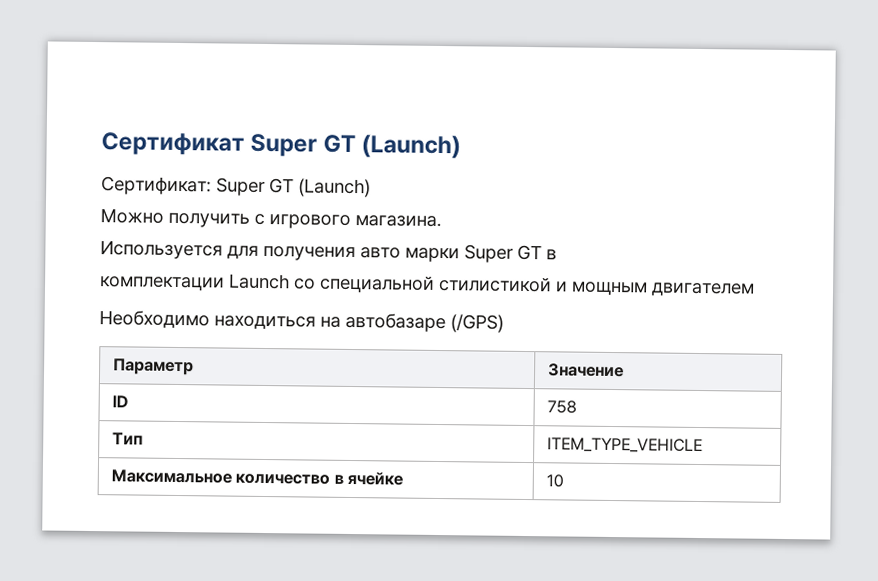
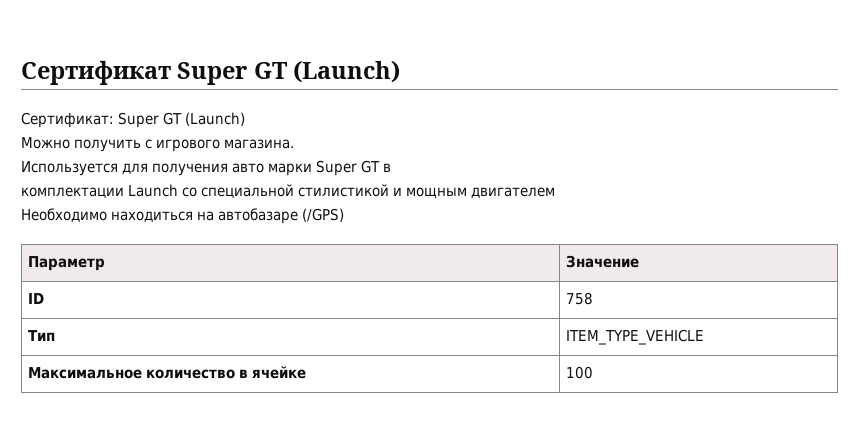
- Максимальное количество в ячейке | 10
+ Максимальное количество в ячейке | 100

